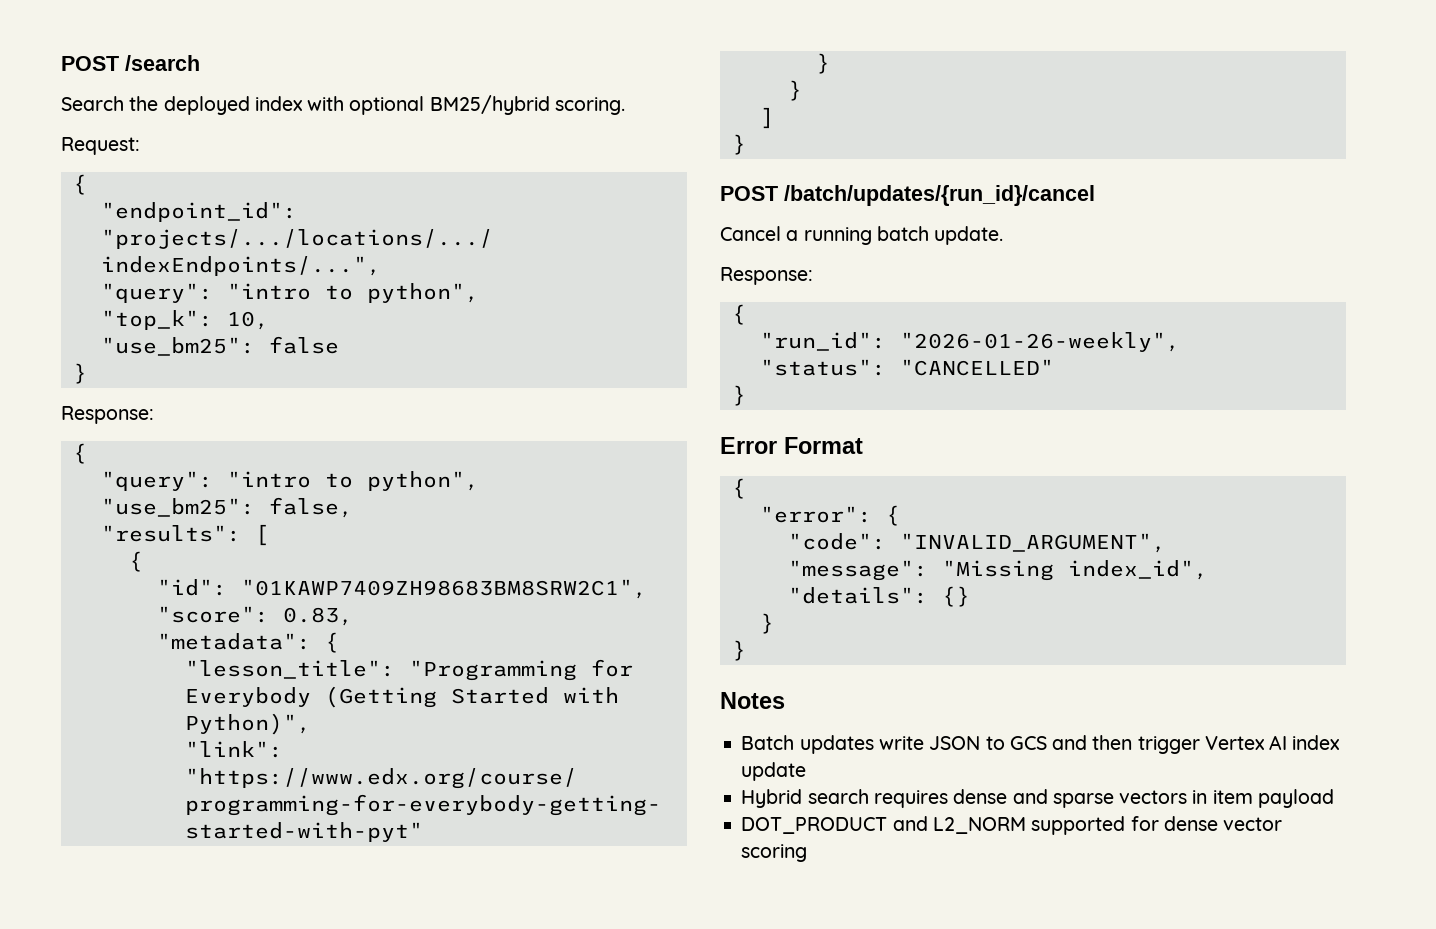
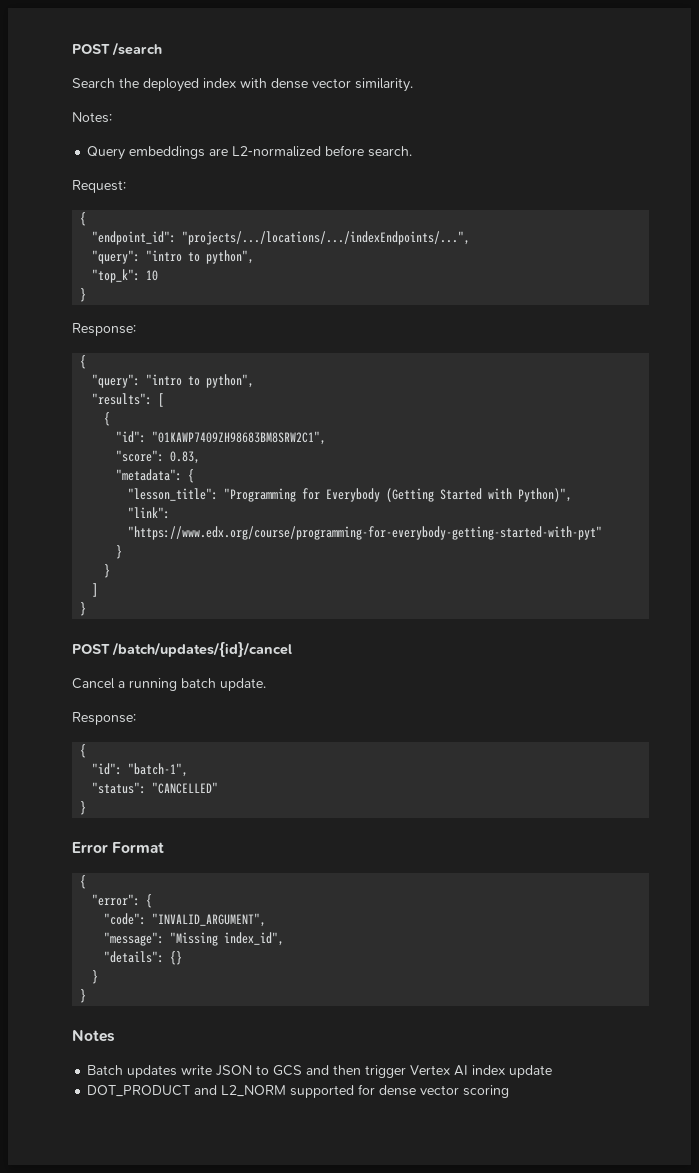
- Search the deployed index with optional BM25/hybrid scoring.
+ Search the deployed index with dense vector similarity.
+ Notes:
+ Query embeddings are L2‑normalized before search.
- "top_k": 10,
- "use_bm25": false
+ "top_k": 10
- "use_bm25": false,
- POST /batch/updates/{run_id}/cancel
+ POST /batch/updates/{id}/cancel
- "run_id": "2026-01-26-weekly",
+ "id": "batch-1",
- Hybrid search requires dense and sparse vectors in item payload

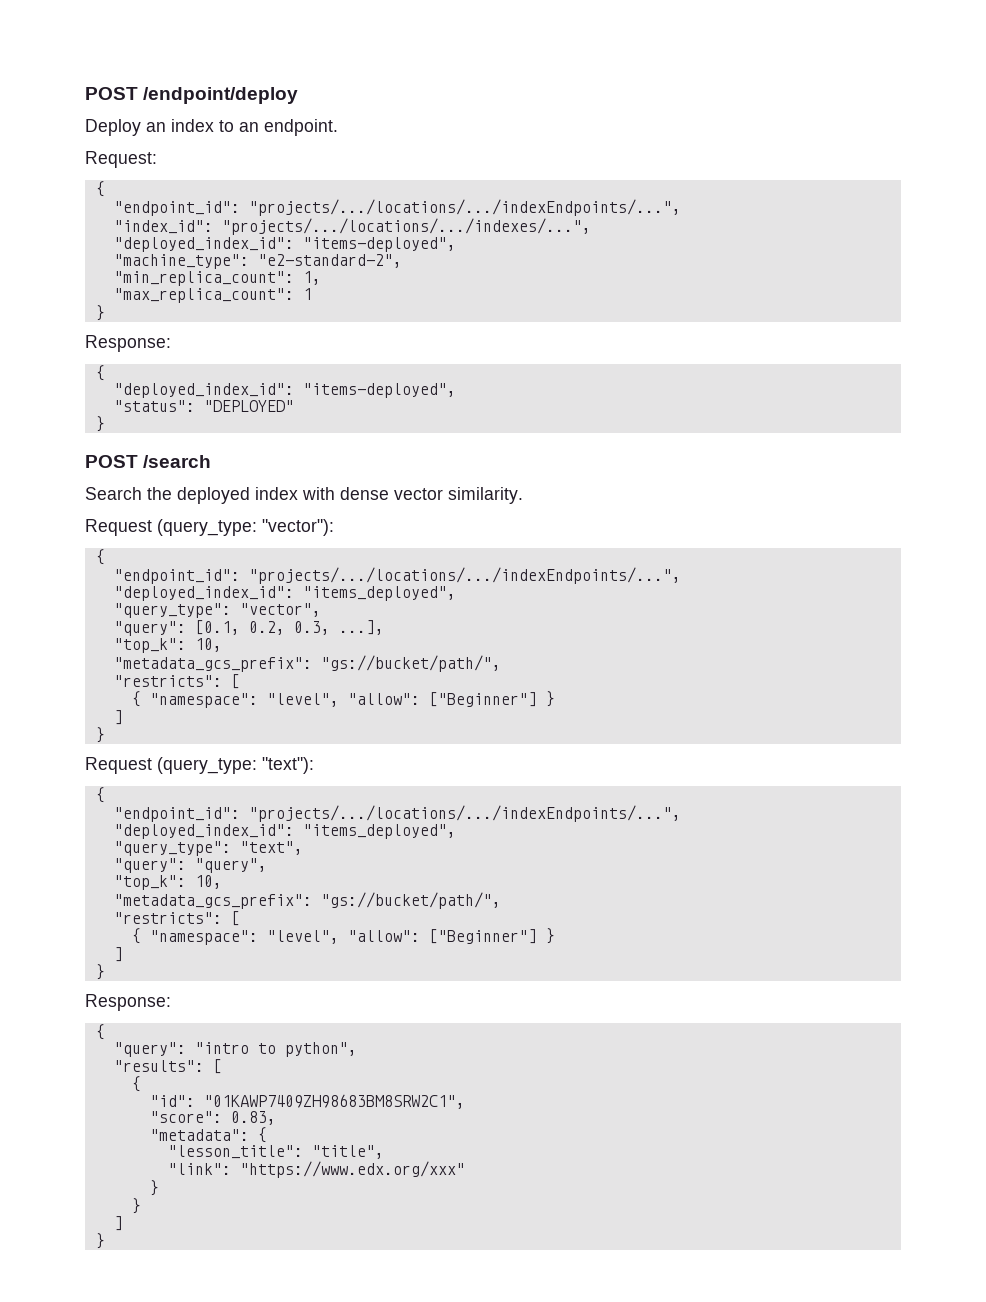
+ POST /endpoint/deploy
+ Deploy an index to an endpoint.
+ Request:
+ {
+ "endpoint_id": "projects/.../locations/.../indexEndpoints/...",
+ "index_id": "projects/.../locations/.../indexes/...",
+ "deployed_index_id": "items-deployed",
+ "machine_type": "e2-standard-2",
+ "min_replica_count": 1,
+ "max_replica_count": 1
+ }
+ Response:
+ {
+ "deployed_index_id": "items-deployed",
+ "status": "DEPLOYED"
+ }
- Notes:
- Query embeddings are L2‑normalized before search.
- Request:
+ Request (query_type: "vector"):
  {
  "endpoint_id": "projects/.../locations/.../indexEndpoints/...",
- "query": "intro to python",
- "top_k": 10
+ "deployed_index_id": "items_deployed",
+ "query_type": "vector",
+ "query": [0.1, 0.2, 0.3, ...],
+ "top_k": 10,
+ "metadata_gcs_prefix": "gs://bucket/path/",
+ "restricts": [
+ { "namespace": "level", "allow": ["Beginner"] }
+ ]
+ }
+ Request (query_type: "text"):
+ {
+ "endpoint_id": "projects/.../locations/.../indexEndpoints/...",
+ "deployed_index_id": "items_deployed",
+ "query_type": "text",
+ "query": "query",
+ "top_k": 10,
+ "metadata_gcs_prefix": "gs://bucket/path/",
+ "restricts": [
+ { "namespace": "level", "allow": ["Beginner"] }
+ ]
- "lesson_title": "Programming for Everybody (Getting Started with Python)",
+ "lesson_title": "title",
- "link": "https://www.edx.org/course/programming-for-everybody-getting-started-with-pyt"
+ "link": "https://www.edx.org/xxx"
- POST /batch/updates/{id}/cancel
- Cancel a running batch update.
- Response:
- {
- "id": "batch-1",
- "status": "CANCELLED"
- }
- Error Format
- {
- "error": {
- "code": "INVALID_ARGUMENT",
- "message": "Missing index_id",
- "details": {}
- }
- }
- Notes
- Batch updates write JSON to GCS and then trigger Vertex AI index update
- DOT_PRODUCT and L2_NORM supported for dense vector scoring

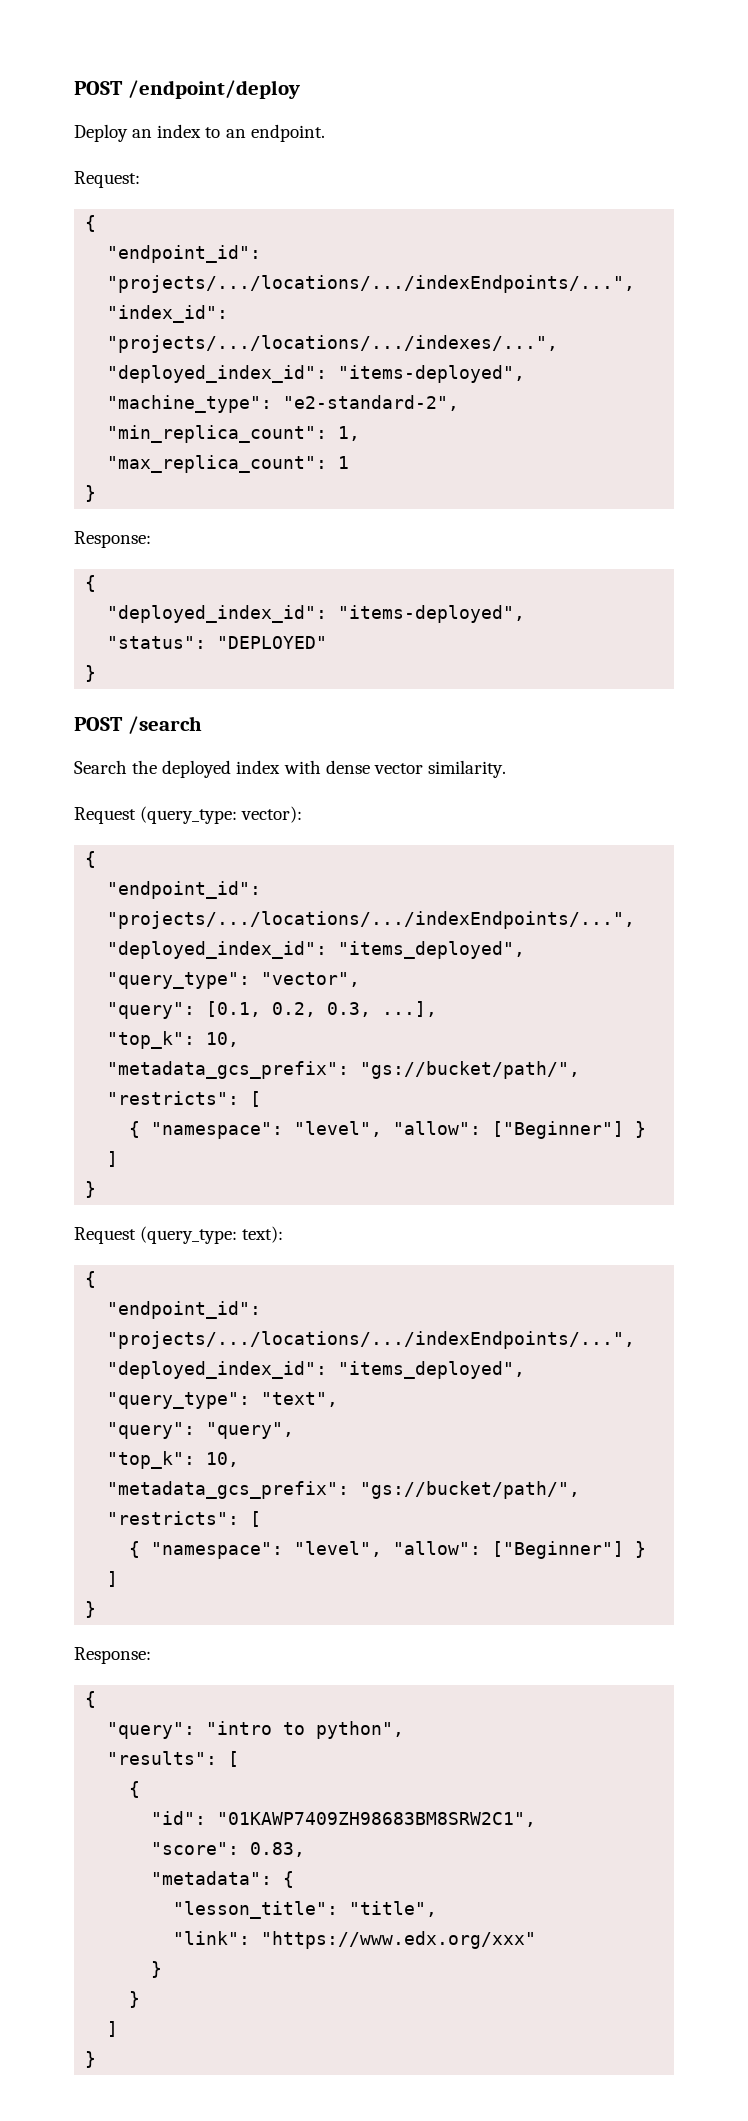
- Request (query_type: "vector"):
+ Request (query_type: vector):
- Request (query_type: "text"):
+ Request (query_type: text):

